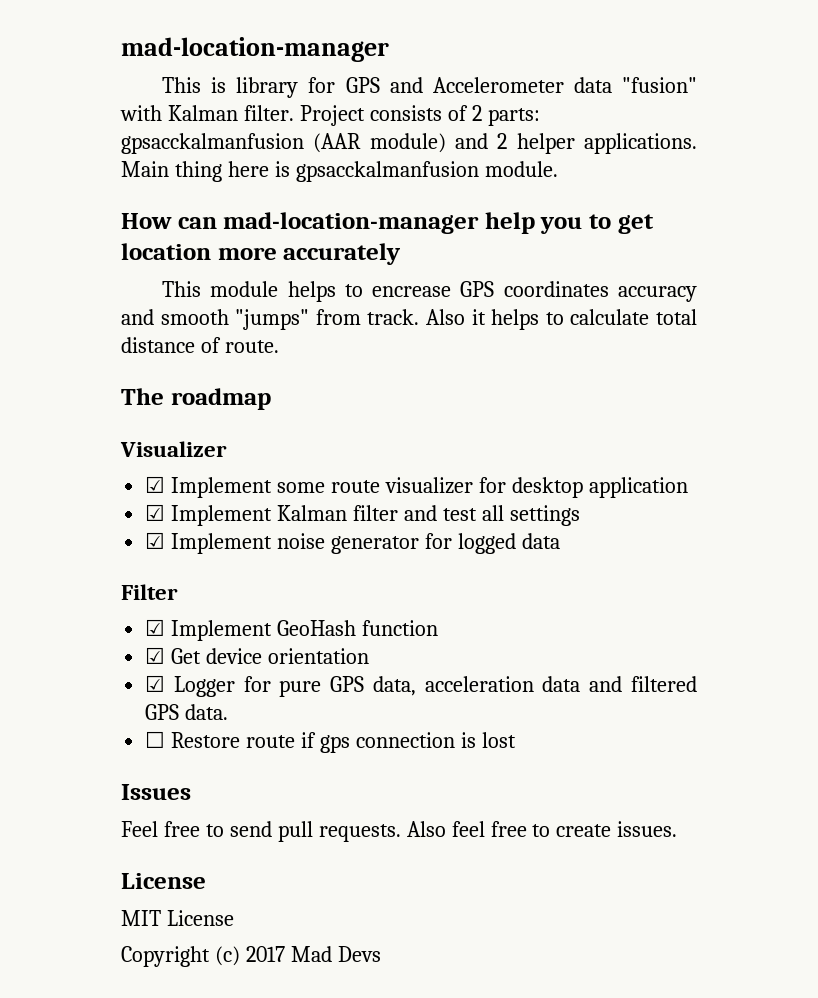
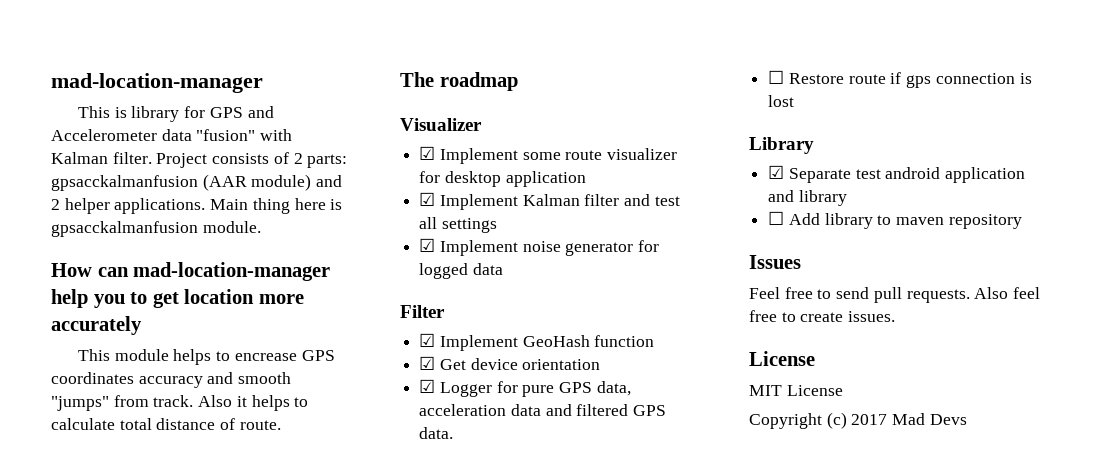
+ Library
+ ☑ Separate test android application and library
+ ☐ Add library to maven repository

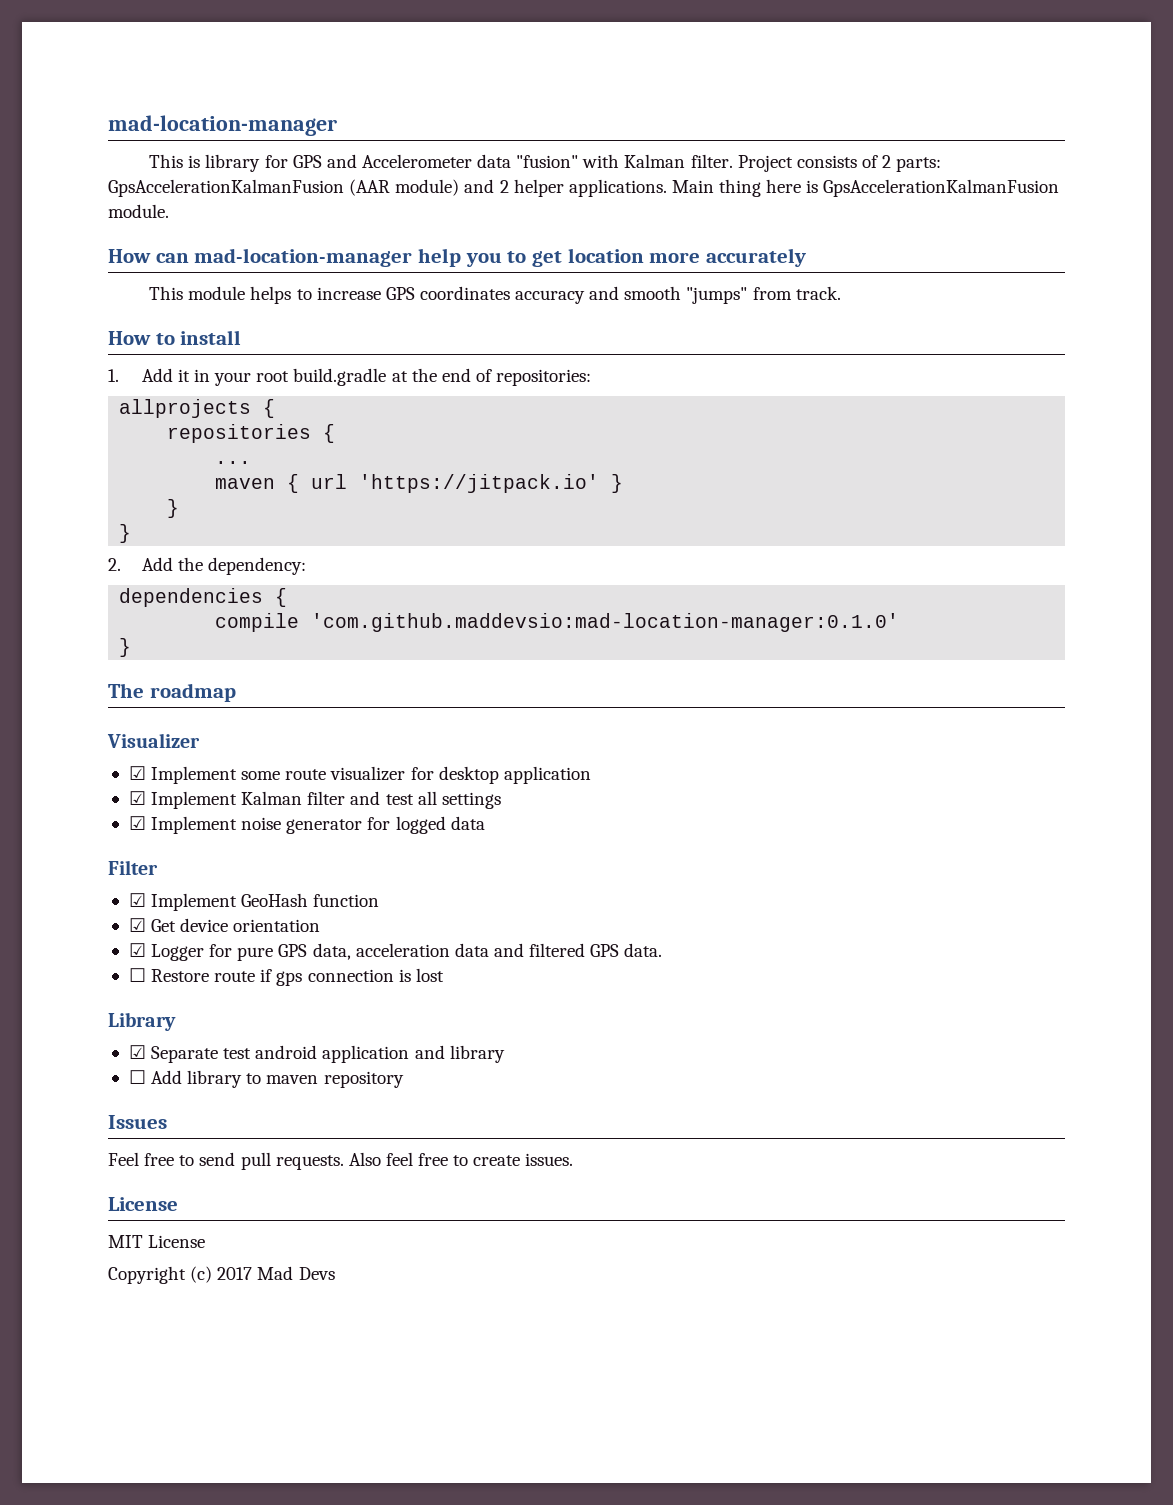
- Project consists of 2 parts: gpsacckalmanfusion (AAR module) and 2 helper applications.
+ Project consists of 2 parts: GpsAccelerationKalmanFusion (AAR module) and 2 helper applications.
- Main thing here is gpsacckalmanfusion module.
+ Main thing here is GpsAccelerationKalmanFusion module.
- This module helps to encrease GPS coordinates accuracy and smooth "jumps" from track. Also it helps to calculate total distance of route.
+ This module helps to increase GPS coordinates accuracy and smooth "jumps" from track.
+ How to install
+ 1. Add it in your root build.gradle at the end of repositories:
+ allprojects {
+ repositories {
+ ...
+ maven { url 'https://jitpack.io' }
+ }
+ }
+ 2. Add the dependency:
+ dependencies {
+ compile 'com.github.maddevsio:mad-location-manager:0.1.0'
+ }

